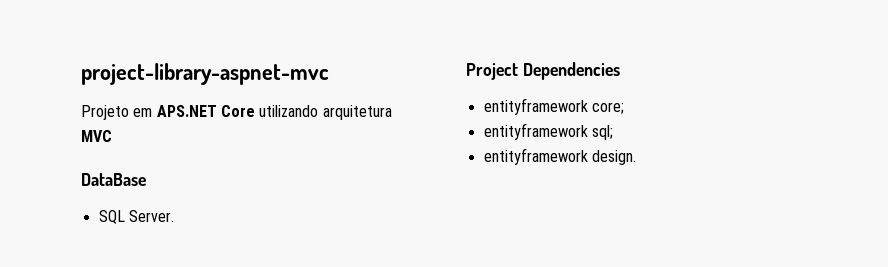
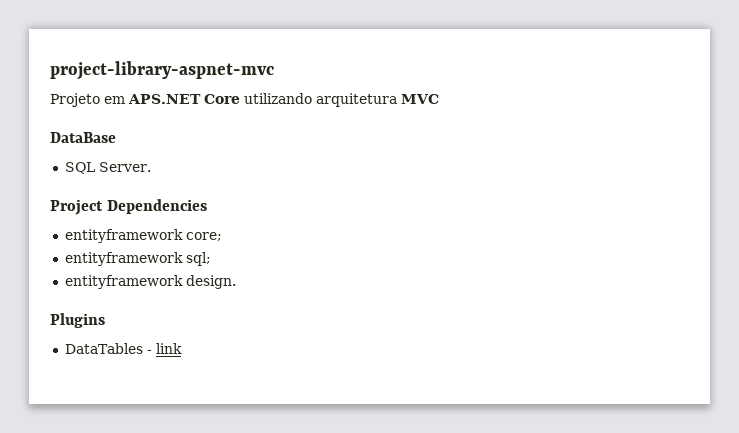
+ Plugins
+ DataTables - link

